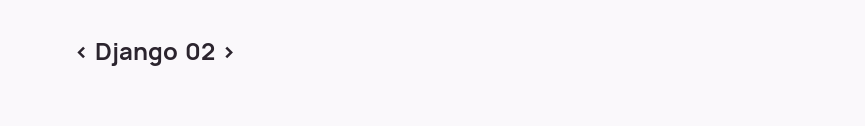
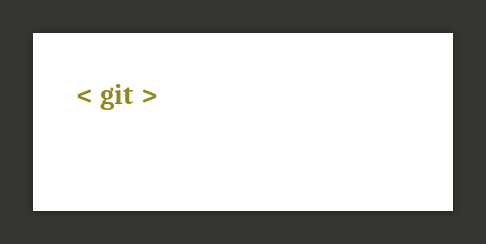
- < Django 02 >
+ < git >

